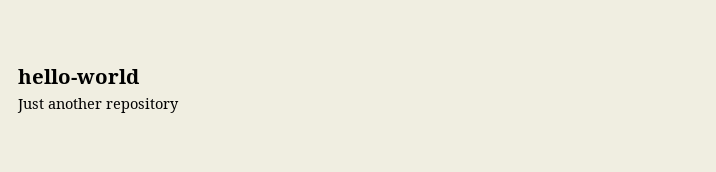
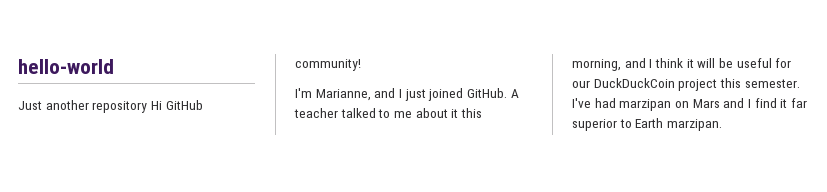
- Just another repository
+ Just another repository Hi GitHub community!
+ I'm Marianne, and I just joined GitHub. A teacher talked to me about it this morning, and I think it will be useful for our DuckDuckCoin project this semester. I've had marzipan on Mars and I find it far superior to Earth marzipan.

